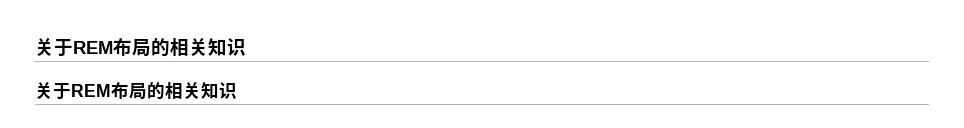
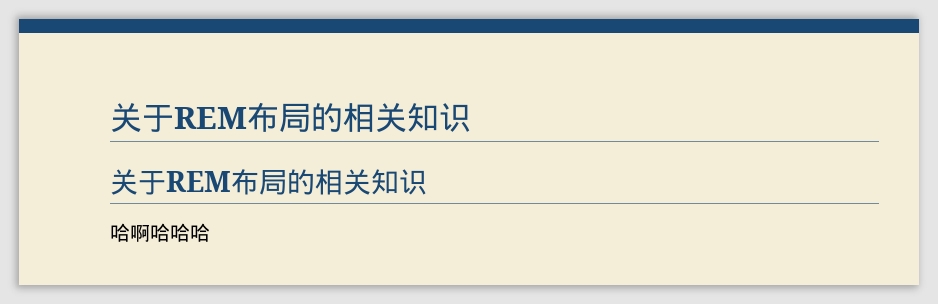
+ 哈啊哈哈哈

